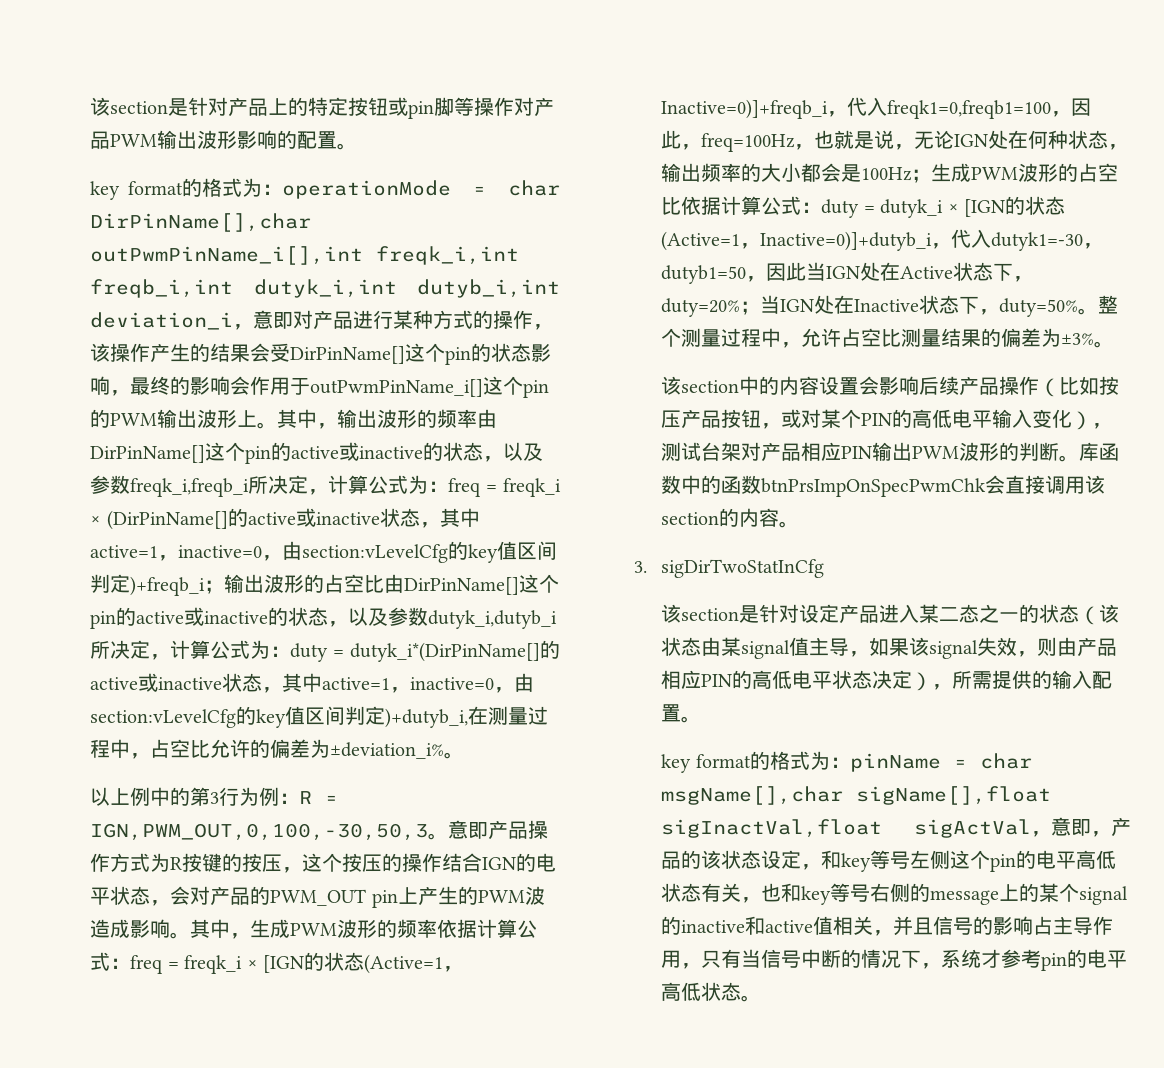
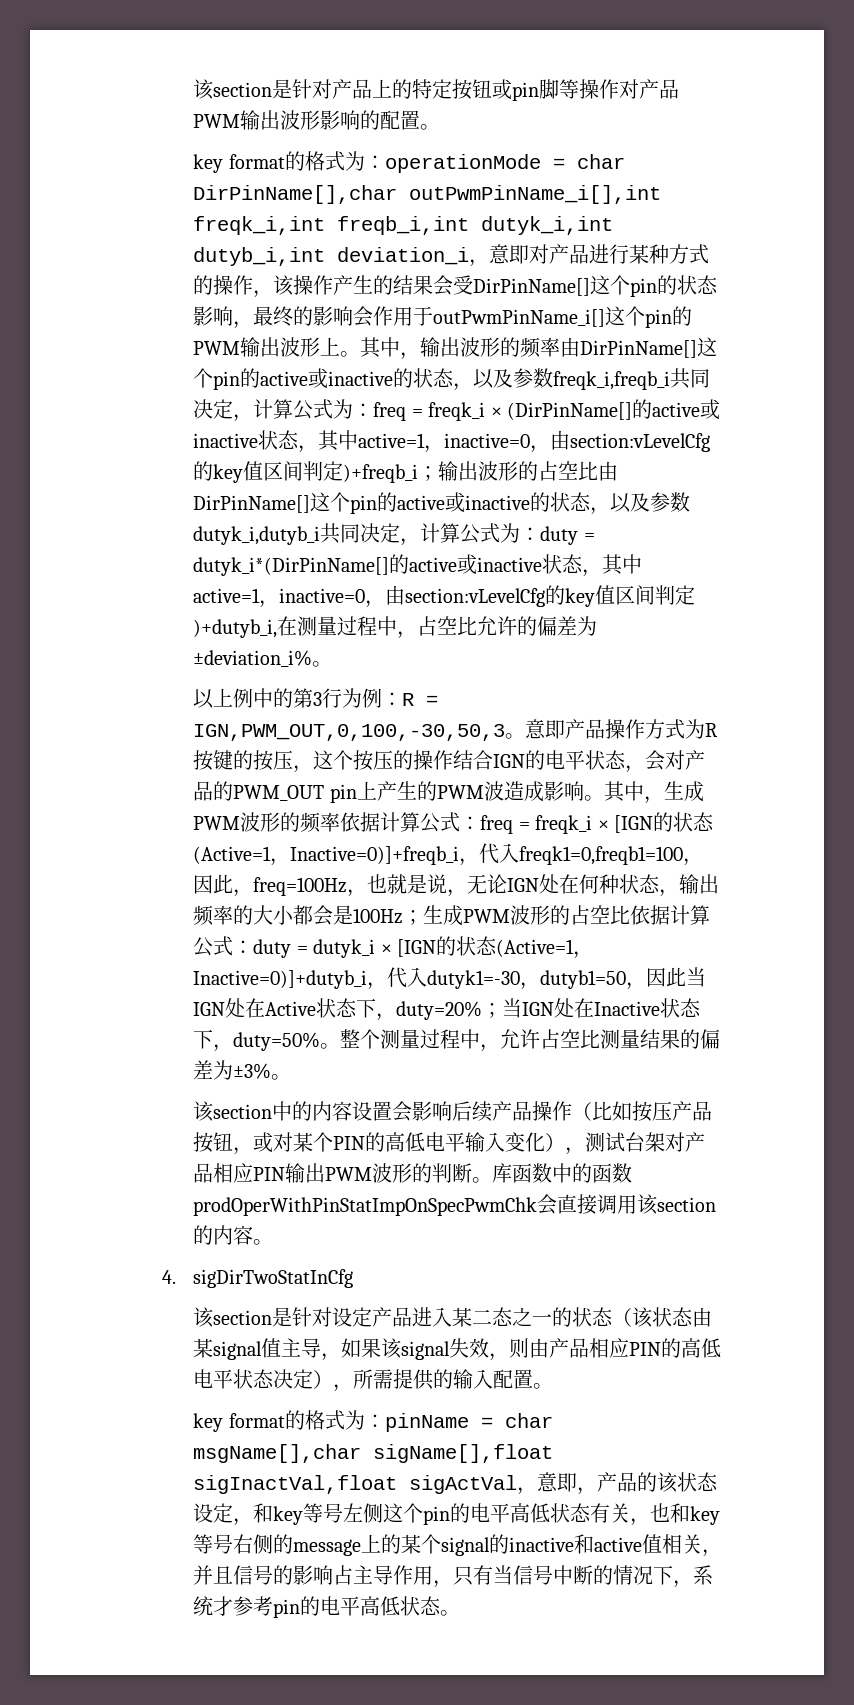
- 其中，输出波形的频率由DirPinName[]这个pin的active或inactive的状态，以及参数freqk_i,freqb_i所决定，计算公式为：
+ 其中，输出波形的频率由DirPinName[]这个pin的active或inactive的状态，以及参数freqk_i,freqb_i共同决定，计算公式为：
- 输出波形的占空比由DirPinName[]这个pin的active或inactive的状态，以及参数dutyk_i,dutyb_i所决定，计算公式为：
+ 输出波形的占空比由DirPinName[]这个pin的active或inactive的状态，以及参数dutyk_i,dutyb_i共同决定，计算公式为：
- 库函数中的函数btnPrsImpOnSpecPwmChk会直接调用该section的内容。
+ 库函数中的函数prodOperWithPinStatImpOnSpecPwmChk会直接调用该section的内容。
- 3. sigDirTwoStatInCfg
+ 4. sigDirTwoStatInCfg

